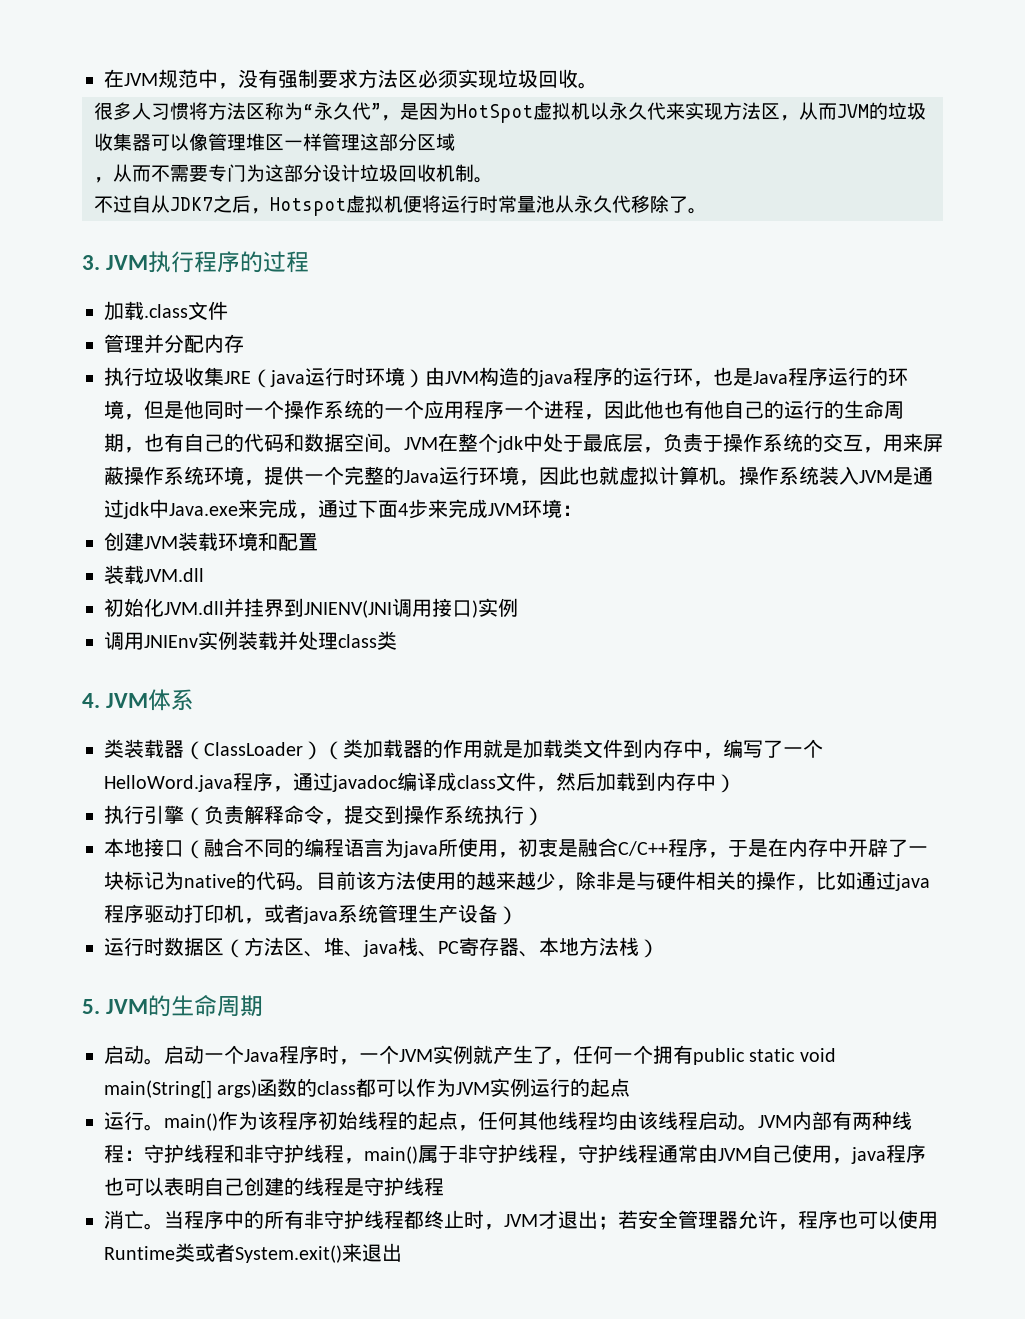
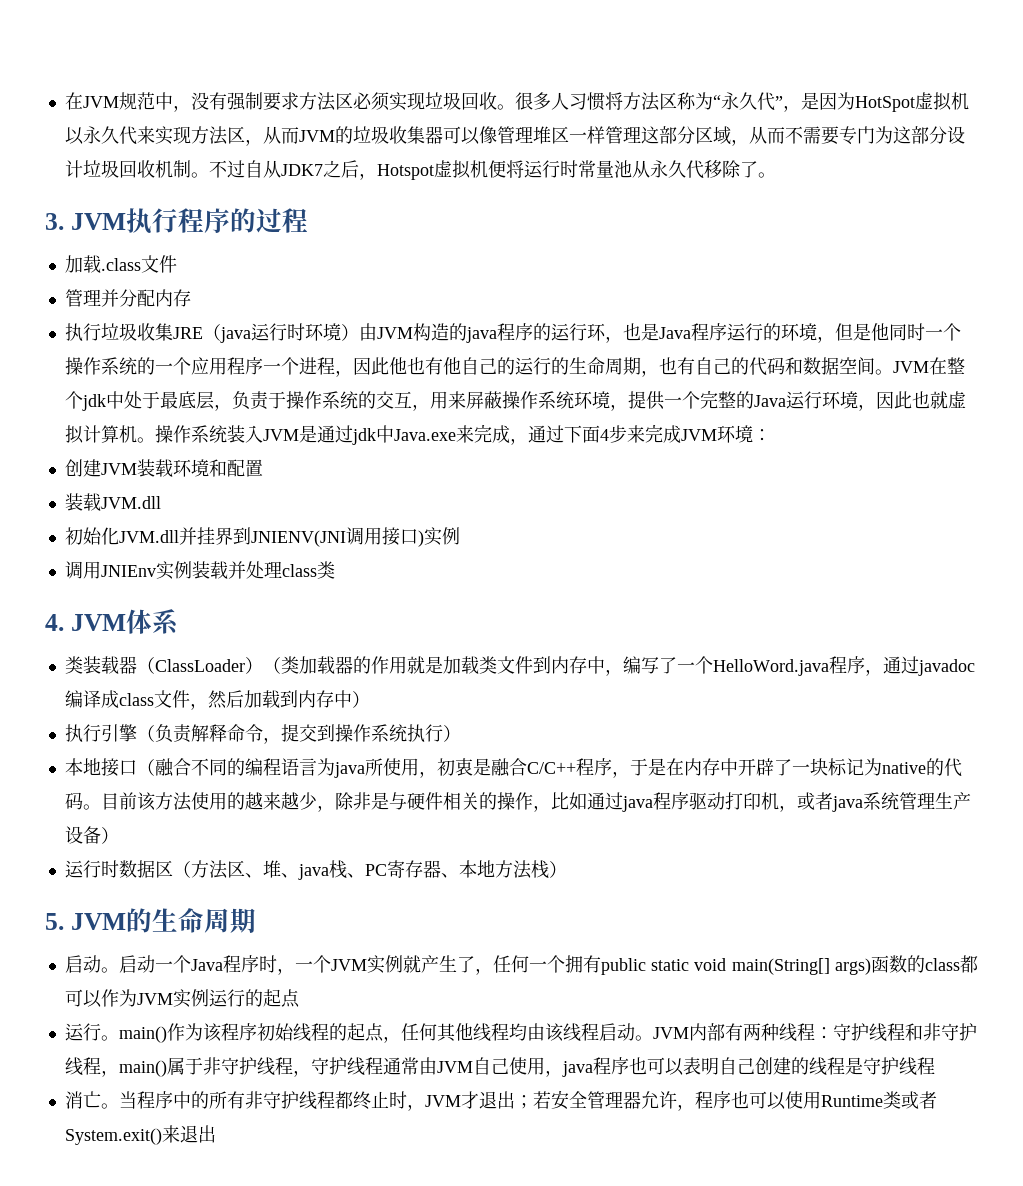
- 在JVM规范中，没有强制要求方法区必须实现垃圾回收。
- 很多人习惯将方法区称为“永久代”，是因为HotSpot虚拟机以永久代来实现方法区，从而JVM的垃圾收集器可以像管理堆区一样管理这部分区域
- ，从而不需要专门为这部分设计垃圾回收机制。
- 不过自从JDK7之后，Hotspot虚拟机便将运行时常量池从永久代移除了。
+ 在JVM规范中，没有强制要求方法区必须实现垃圾回收。很多人习惯将方法区称为“永久代”，是因为HotSpot虚拟机以永久代来实现方法区，从而JVM的垃圾收集器可以像管理堆区一样管理这部分区域，从而不需要专门为这部分设计垃圾回收机制。不过自从JDK7之后，Hotspot虚拟机便将运行时常量池从永久代移除了。

